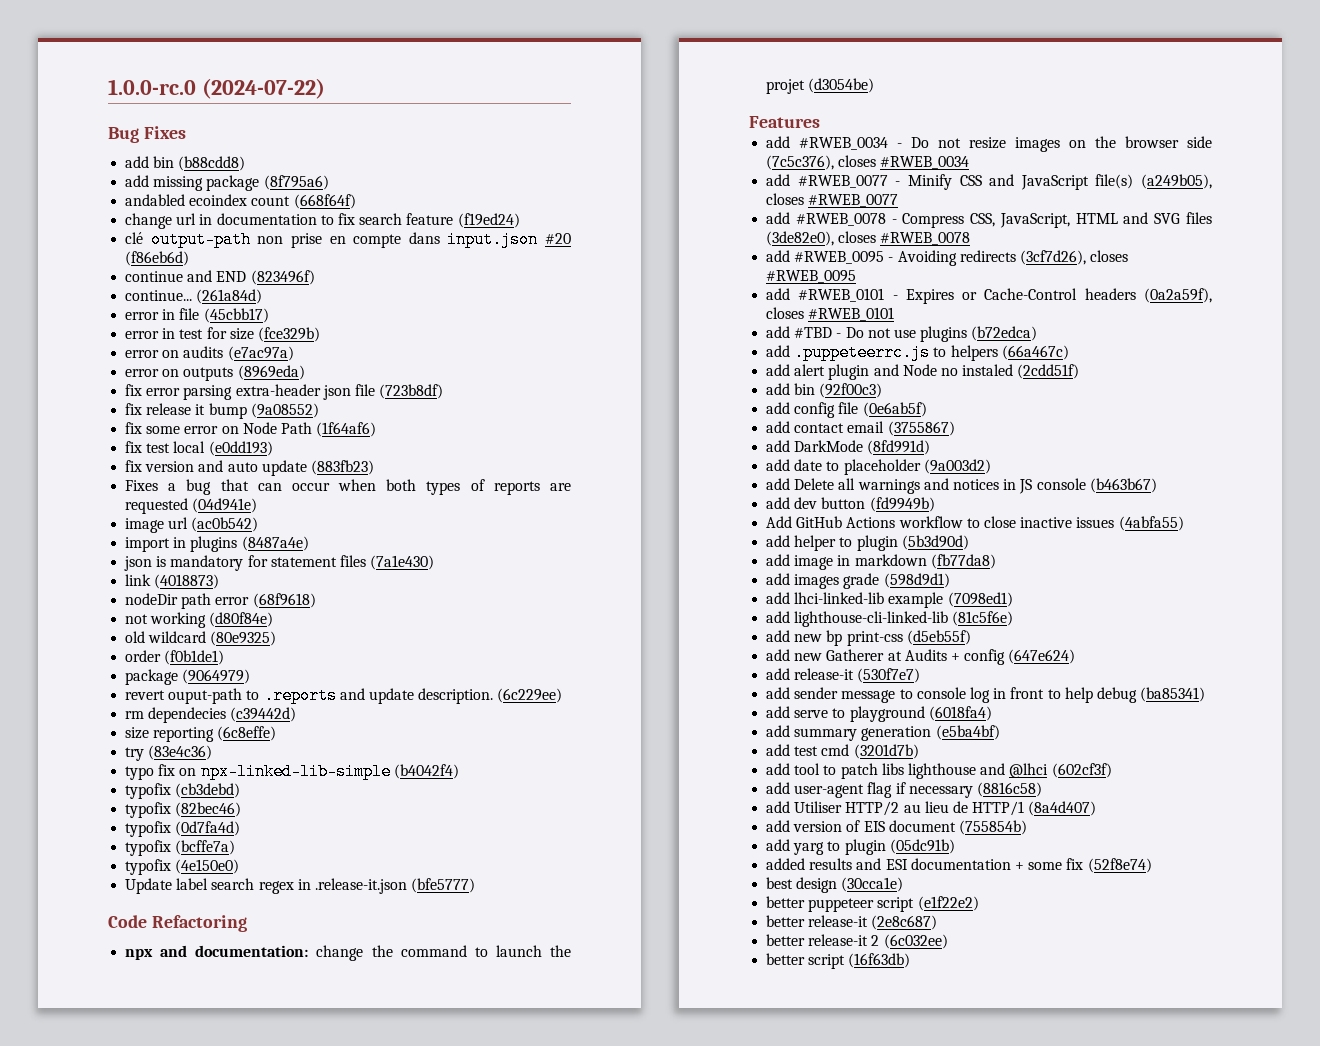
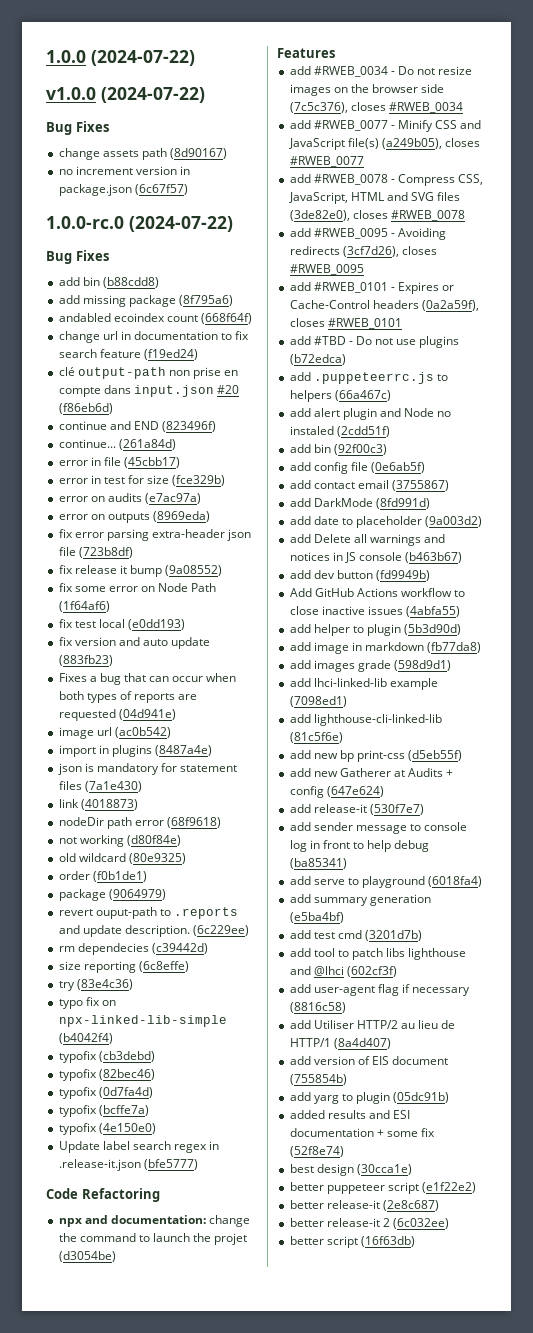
+ 1.0.0 (2024-07-22)
+ v1.0.0 (2024-07-22)
+ Bug Fixes
+ change assets path (8d90167)
+ no increment version in package.json (6c67f57)

